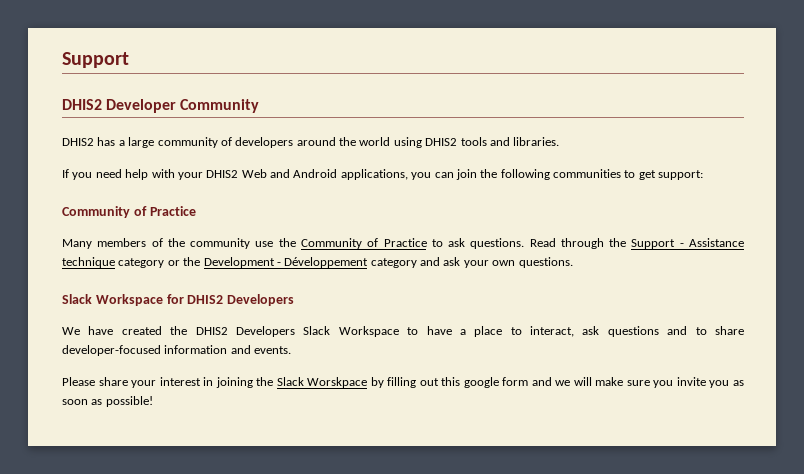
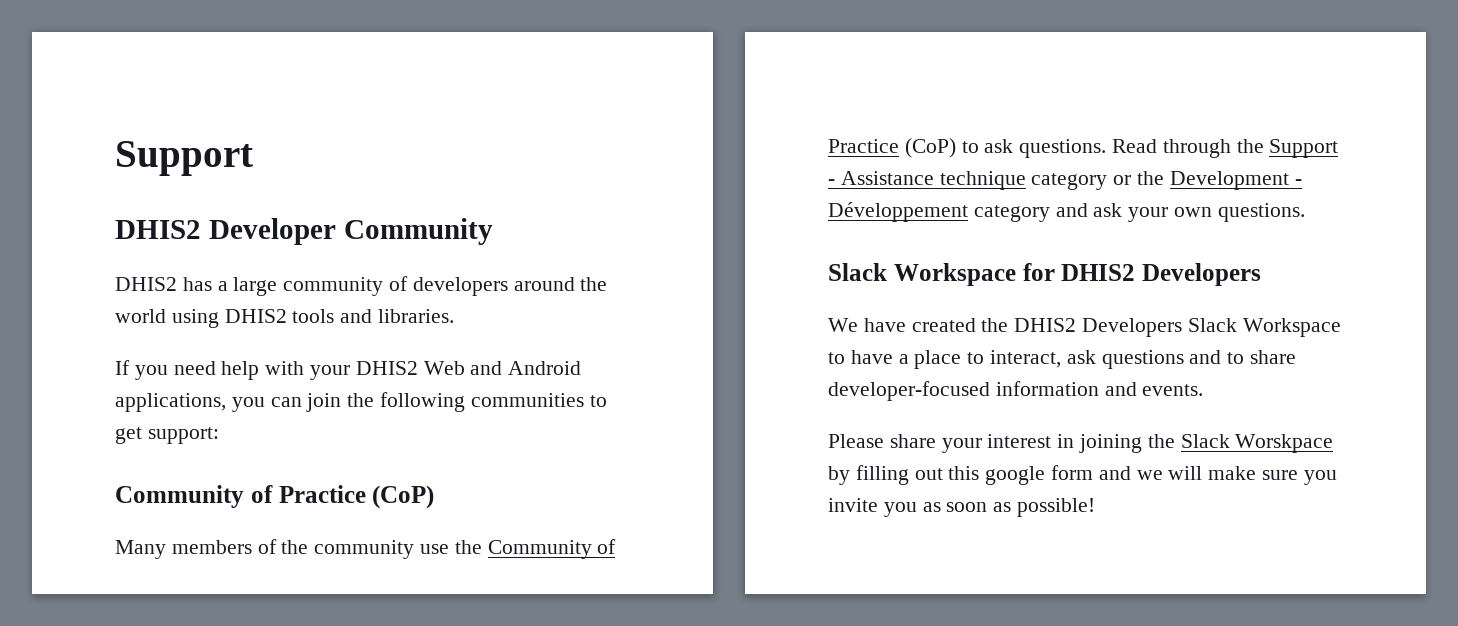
  If you need help with your DHIS2 Web and Android applications, you can join the following communities to get support:
- Community of Practice
+ Community of Practice (CoP)
- Many members of the community use the Community of Practice to ask questions.
+ Many members of the community use the Community of Practice (CoP) to ask questions.

